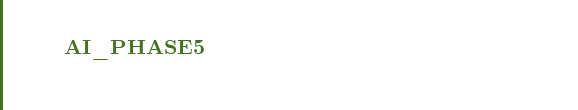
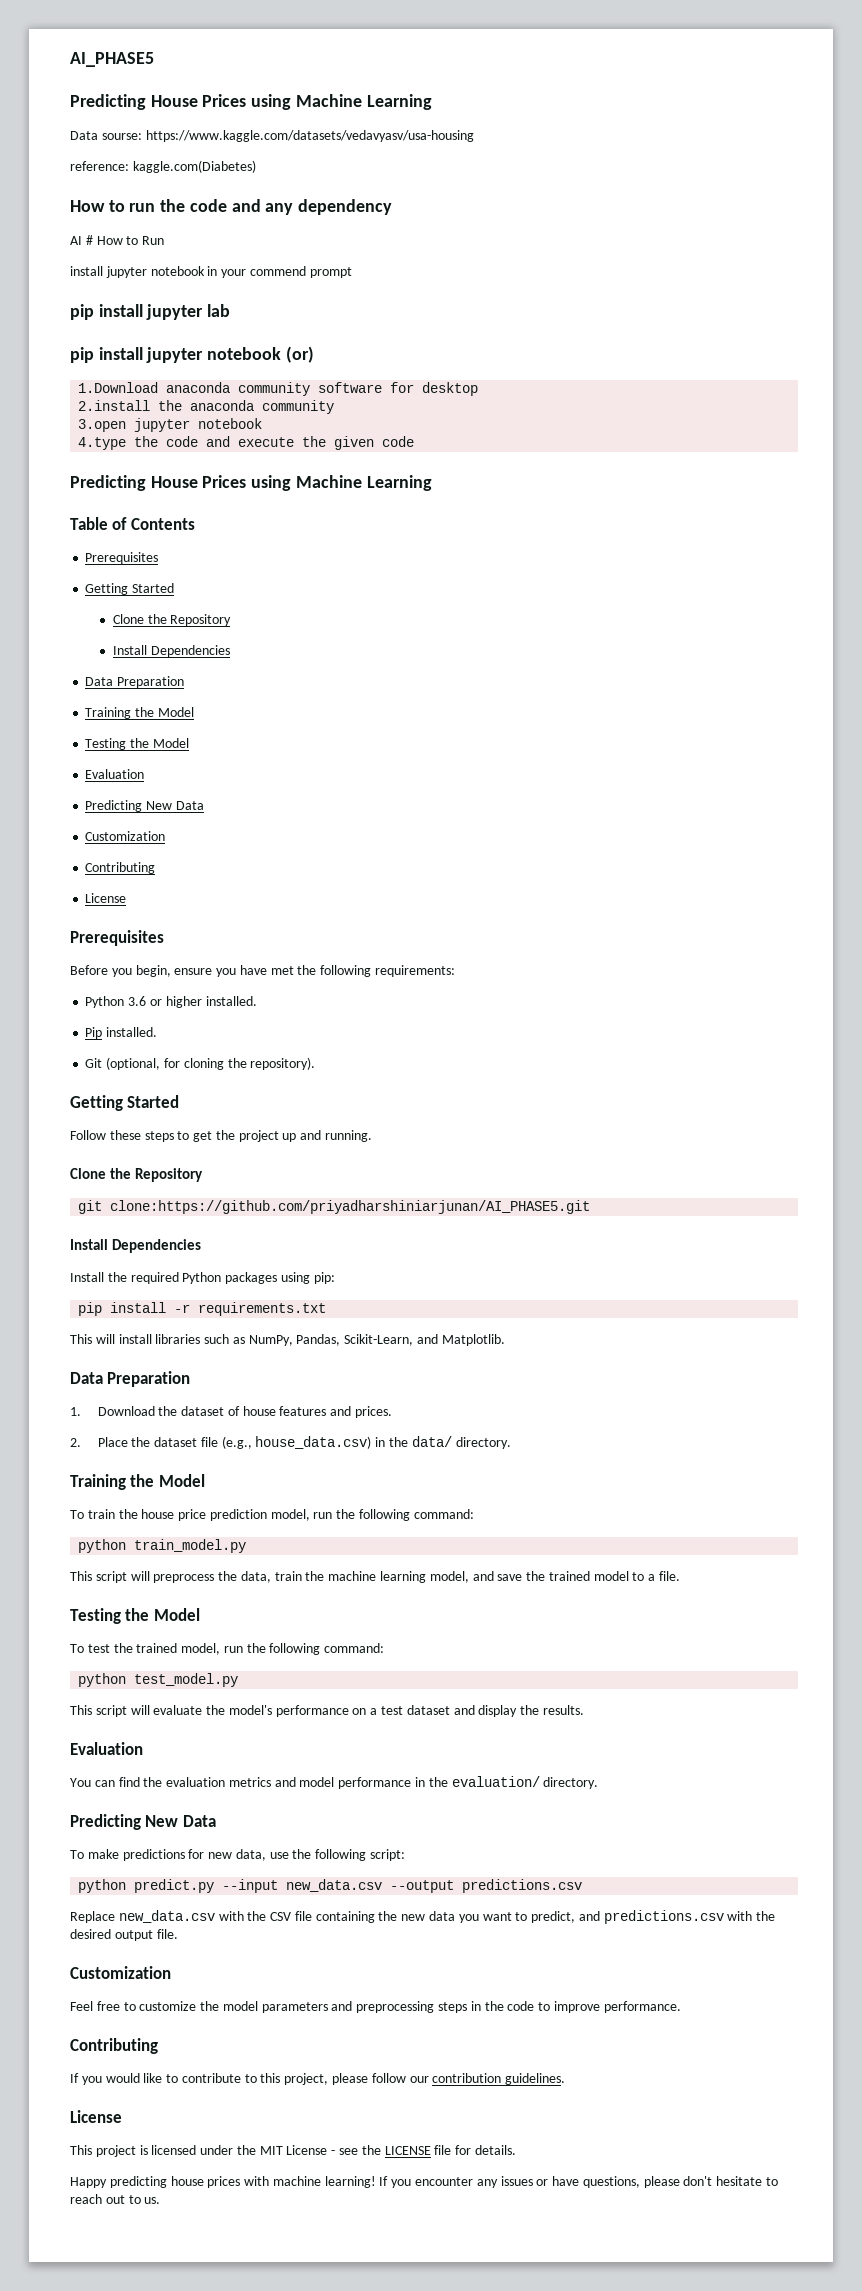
  AI_PHASE5
+ Predicting House Prices using Machine Learning
+ Data sourse: https://www.kaggle.com/datasets/vedavyasv/usa-housing
+ reference: kaggle.com(Diabetes)
+ How to run the code and any dependency
+ AI # How to Run
+ install jupyter notebook in your commend prompt
+ pip install jupyter lab
+ pip install jupyter notebook (or)
+ 1.Download anaconda community software for desktop
+ 2.install the anaconda community
+ 3.open jupyter notebook
+ 4.type the code and execute the given code
+ Predicting House Prices using Machine Learning
+ Table of Contents
+ Prerequisites
+ Getting Started
+ Clone the Repository
+ Install Dependencies
+ Data Preparation
+ Training the Model
+ Testing the Model
+ Evaluation
+ Predicting New Data
+ Customization
+ Contributing
+ License
+ Prerequisites
+ Before you begin, ensure you have met the following requirements:
+ Python 3.6 or higher installed.
+ Pip installed.
+ Git (optional, for cloning the repository).
+ Getting Started
+ Follow these steps to get the project up and running.
+ Clone the Repository
+ git clone:https://github.com/priyadharshiniarjunan/AI_PHASE5.git
+ Install Dependencies
+ Install the required Python packages using pip:
+ pip install -r requirements.txt
+ This will install libraries such as NumPy, Pandas, Scikit-Learn, and Matplotlib.
+ Data Preparation
+ 1. Download the dataset of house features and prices.
+ 2. Place the dataset file (e.g., house_data.csv) in the data/ directory.
+ Training the Model
+ To train the house price prediction model, run the following command:
+ python train_model.py
+ This script will preprocess the data, train the machine learning model, and save the trained model to a file.
+ Testing the Model
+ To test the trained model, run the following command:
+ python test_model.py
+ This script will evaluate the model's performance on a test dataset and display the results.
+ Evaluation
+ You can find the evaluation metrics and model performance in the evaluation/ directory.
+ Predicting New Data
+ To make predictions for new data, use the following script:
+ python predict.py --input new_data.csv --output predictions.csv
+ Replace new_data.csv with the CSV file containing the new data you want to predict, and predictions.csv with the desired output file.
+ Customization
+ Feel free to customize the model parameters and preprocessing steps in the code to improve performance.
+ Contributing
+ If you would like to contribute to this project, please follow our contribution guidelines.
+ License
+ This project is licensed under the MIT License - see the LICENSE file for details.
+ Happy predicting house prices with machine learning! If you encounter any issues or have questions, please don't hesitate to reach out to us.

